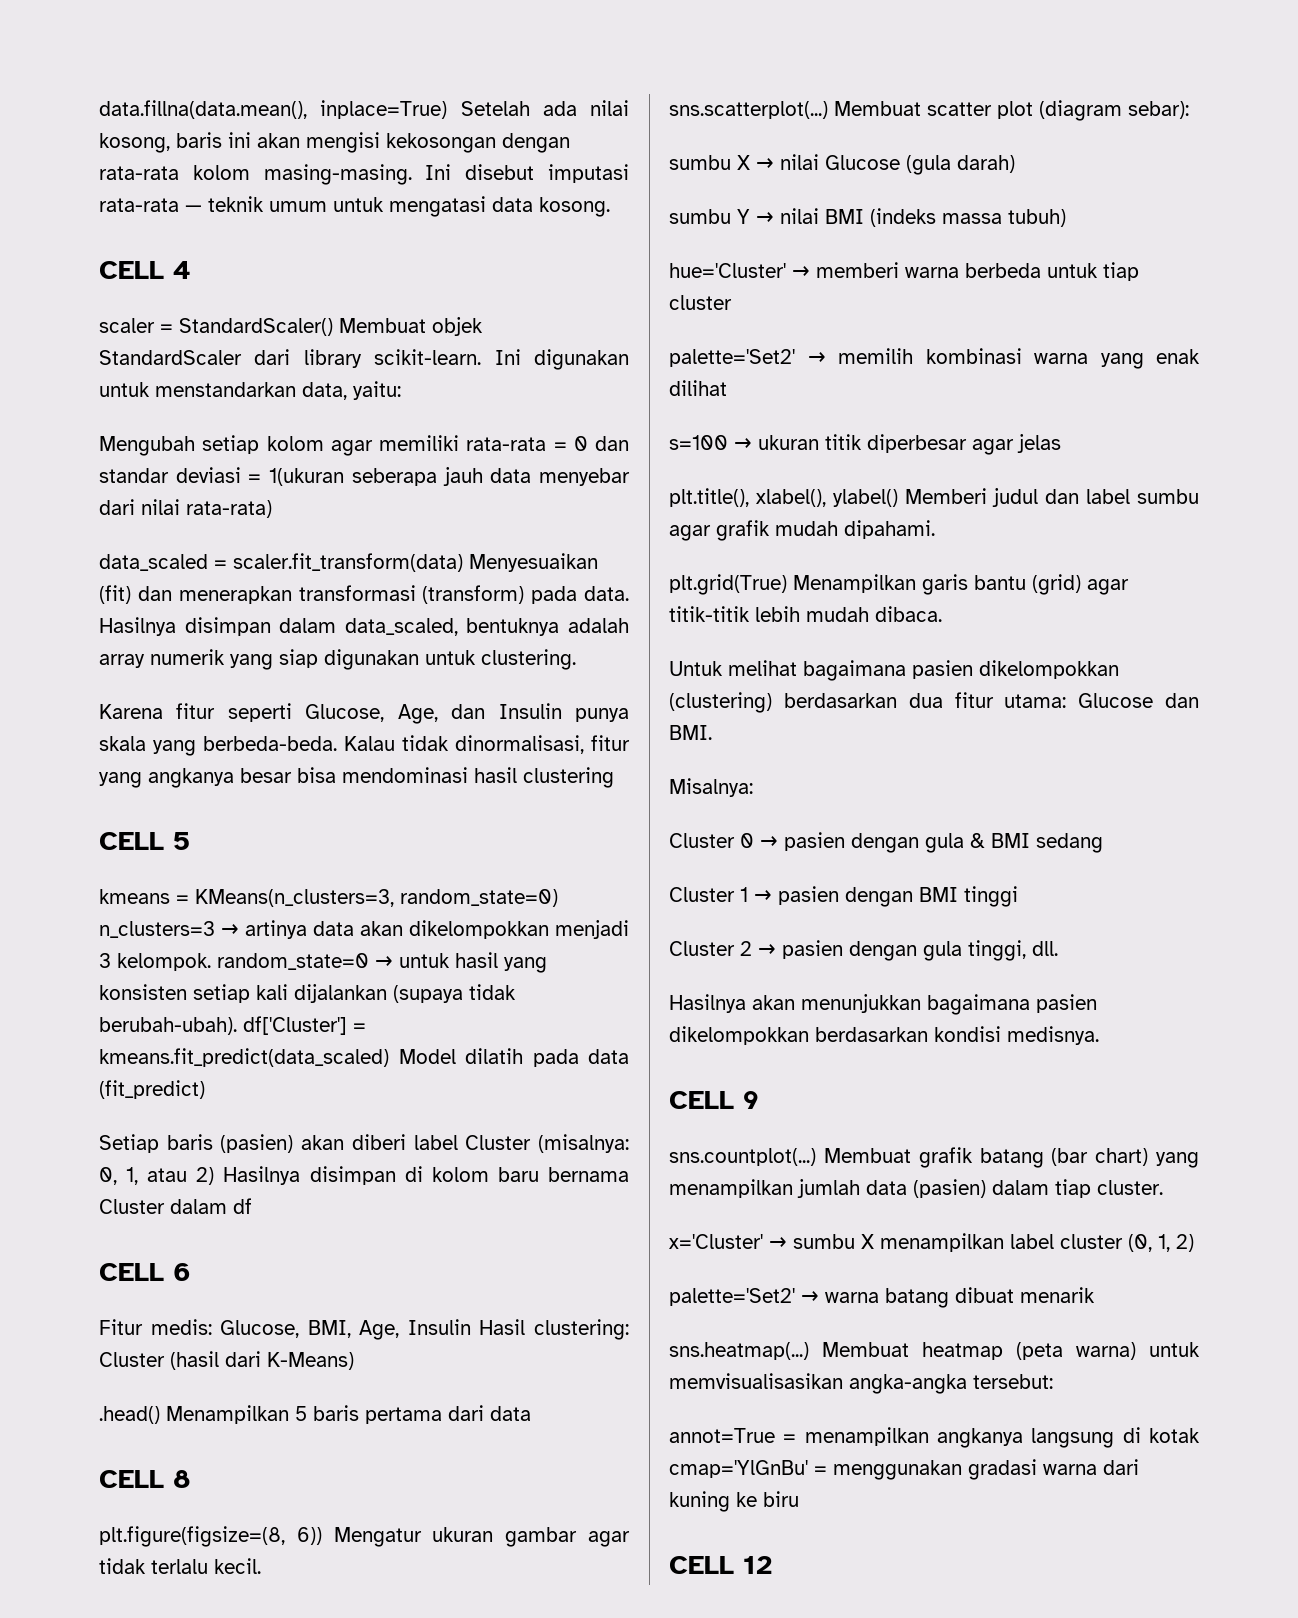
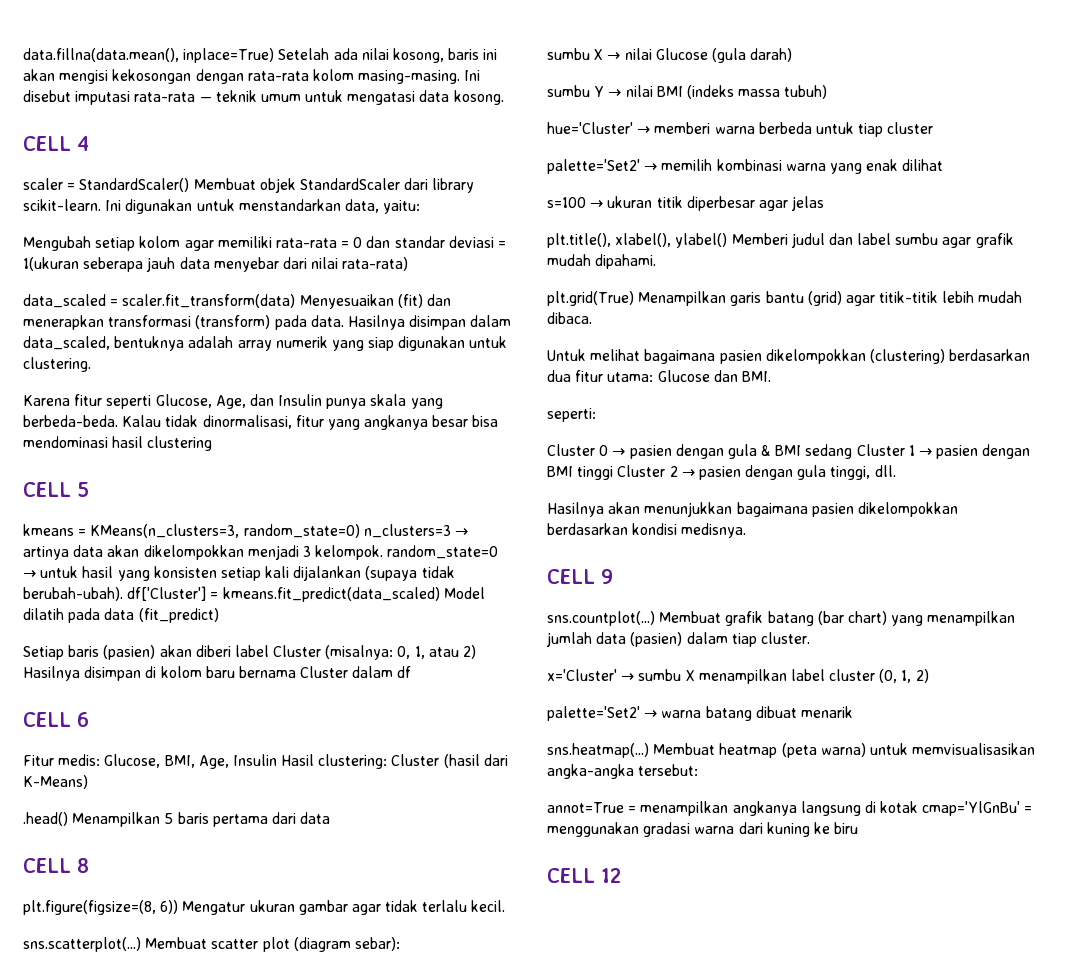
- Misalnya:
+ seperti:
- Cluster 0 → pasien dengan gula & BMI sedang
- Cluster 1 → pasien dengan BMI tinggi
- Cluster 2 → pasien dengan gula tinggi, dll.
+ Cluster 0 → pasien dengan gula & BMI sedang Cluster 1 → pasien dengan BMI tinggi Cluster 2 → pasien dengan gula tinggi, dll.

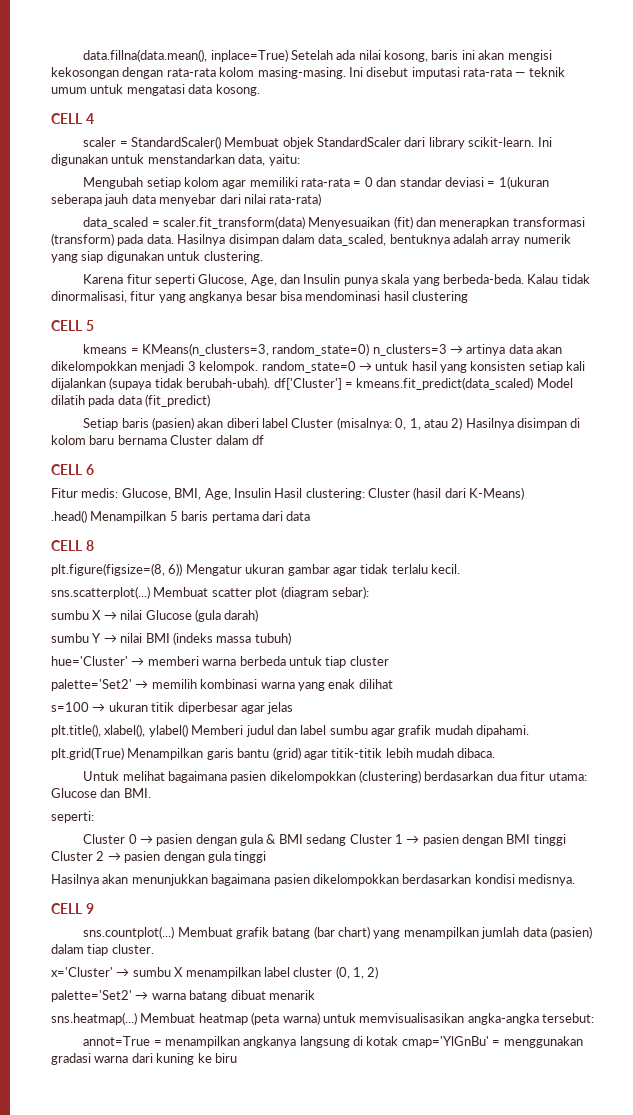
- Cluster 0 → pasien dengan gula & BMI sedang Cluster 1 → pasien dengan BMI tinggi Cluster 2 → pasien dengan gula tinggi, dll.
+ Cluster 0 → pasien dengan gula & BMI sedang Cluster 1 → pasien dengan BMI tinggi Cluster 2 → pasien dengan gula tinggi
- CELL 12

